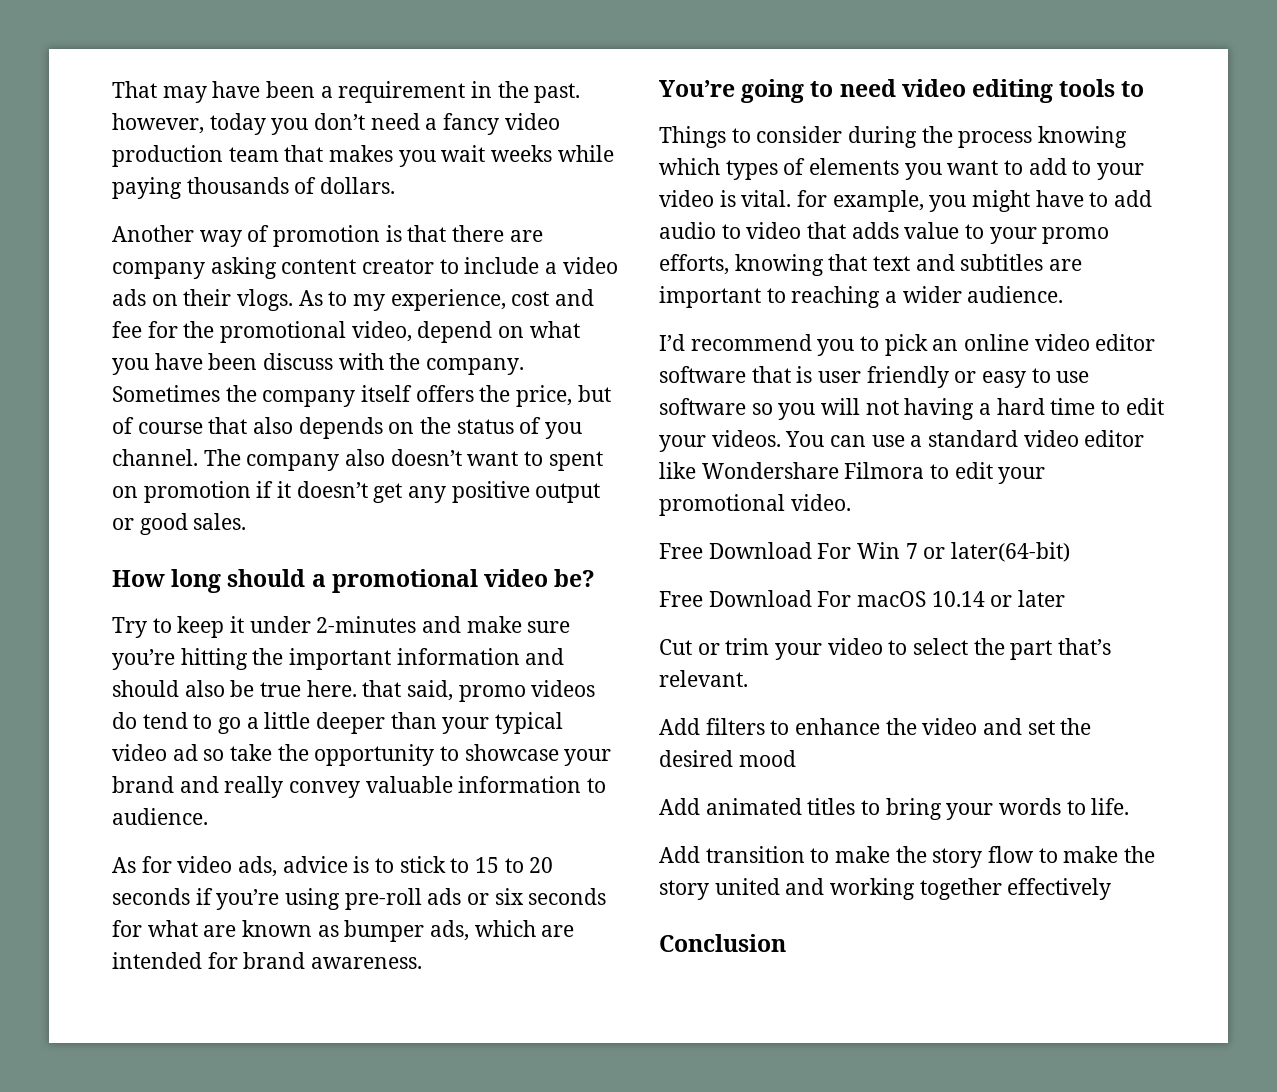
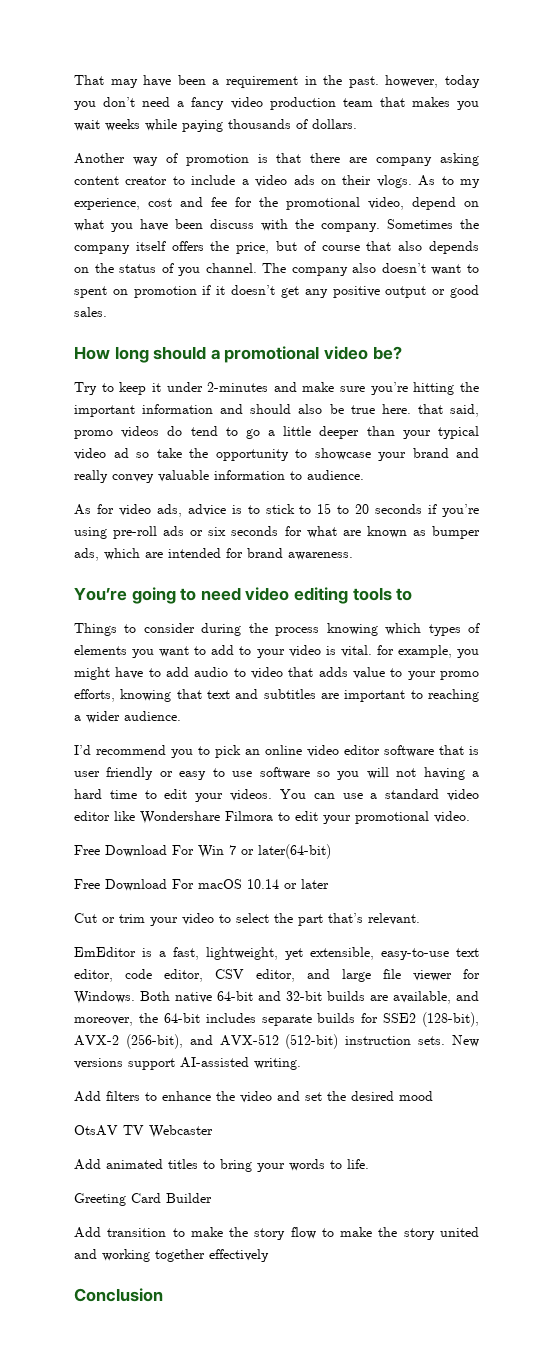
+ EmEditor is a fast, lightweight, yet extensible, easy-to-use text editor, code editor, CSV editor, and large file viewer for Windows. Both native 64-bit and 32-bit builds are available, and moreover, the 64-bit includes separate builds for SSE2 (128-bit), AVX-2 (256-bit), and AVX-512 (512-bit) instruction sets. New versions support AI-assisted writing.
+ OtsAV TV Webcaster
+ Greeting Card Builder

